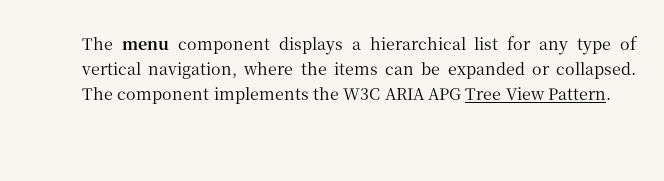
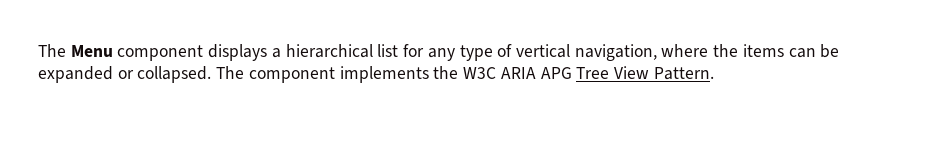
- The menu component displays a hierarchical list for any type of vertical navigation, where the items can be expanded or collapsed.
+ The Menu component displays a hierarchical list for any type of vertical navigation, where the items can be expanded or collapsed.

